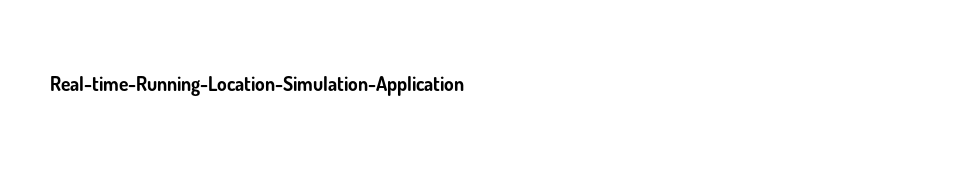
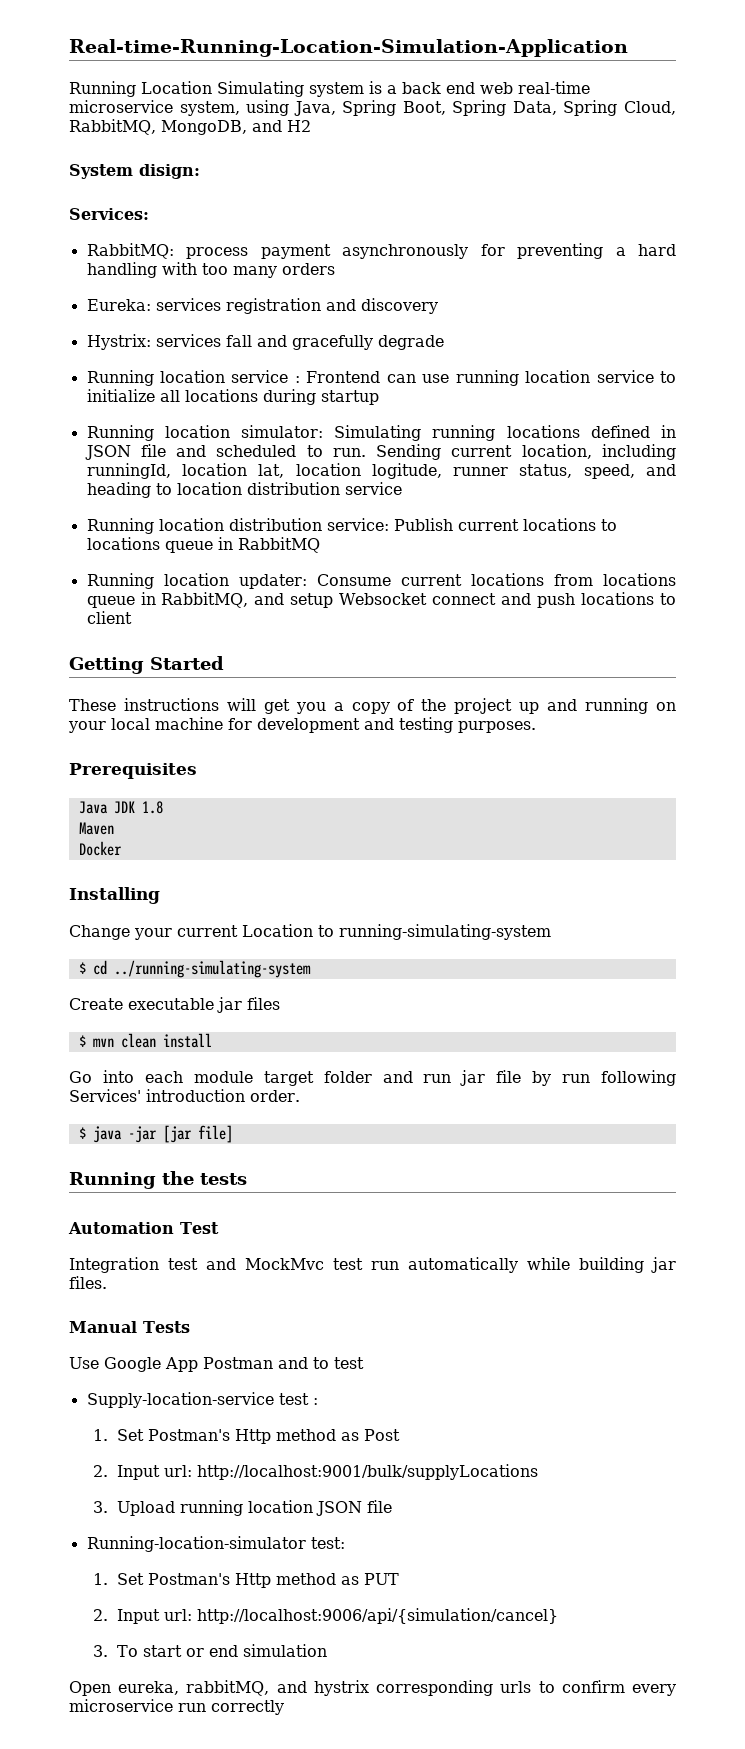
+ Running Location Simulating system is a back end web real-time microservice system, using Java, Spring Boot, Spring Data, Spring Cloud, RabbitMQ, MongoDB, and H2
+ System disign:
+ Services:
+ RabbitMQ: process payment asynchronously for preventing a hard handling with too many orders
+ Eureka: services registration and discovery
+ Hystrix: services fall and gracefully degrade
+ Running location service : Frontend can use running location service to initialize all locations during startup
+ Running location simulator: Simulating running locations defined in JSON file and scheduled to run. Sending current location, including runningId, location lat, location logitude, runner status, speed, and heading to location distribution service
+ Running location distribution service: Publish current locations to locations queue in RabbitMQ
+ Running location updater: Consume current locations from locations queue in RabbitMQ, and setup Websocket connect and push locations to client
+ Getting Started
+ These instructions will get you a copy of the project up and running on your local machine for development and testing purposes.
+ Prerequisites
+ Java JDK 1.8
+ Maven
+ Docker
+ Installing
+ Change your current Location to running-simulating-system
+ $ cd ../running-simulating-system
+ Create executable jar files
+ $ mvn clean install
+ Go into each module target folder and run jar file by run following Services' introduction order.
+ $ java -jar [jar file]
+ Running the tests
+ Automation Test
+ Integration test and MockMvc test run automatically while building jar files.
+ Manual Tests
+ Use Google App Postman and to test
+ Supply-location-service test :
+ 1. Set Postman's Http method as Post
+ 2. Input url: http://localhost:9001/bulk/supplyLocations
+ 3. Upload running location JSON file
+ Running-location-simulator test:
+ 1. Set Postman's Http method as PUT
+ 2. Input url: http://localhost:9006/api/{simulation/cancel}
+ 3. To start or end simulation
+ Open eureka, rabbitMQ, and hystrix corresponding urls to confirm every microservice run correctly

